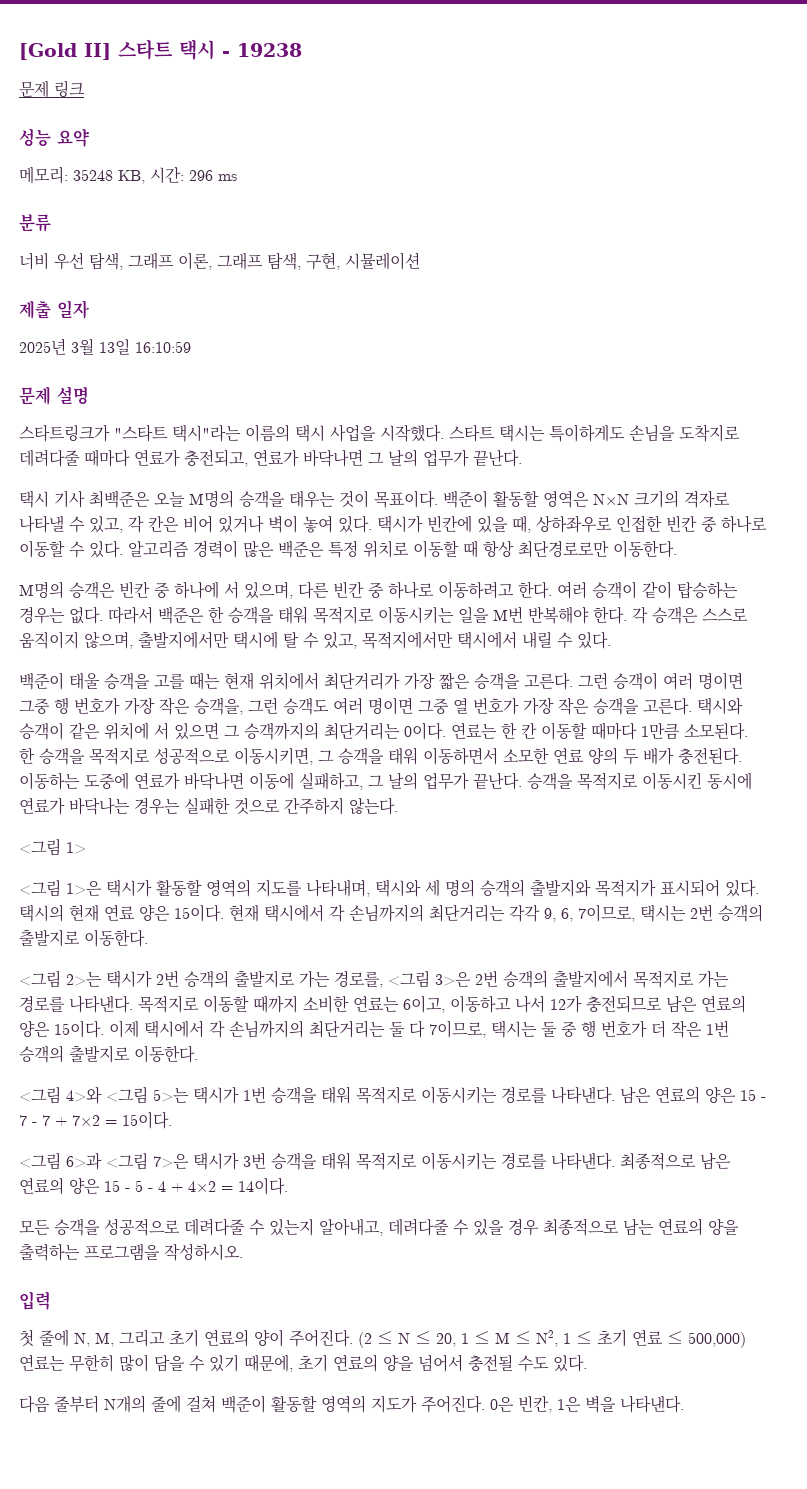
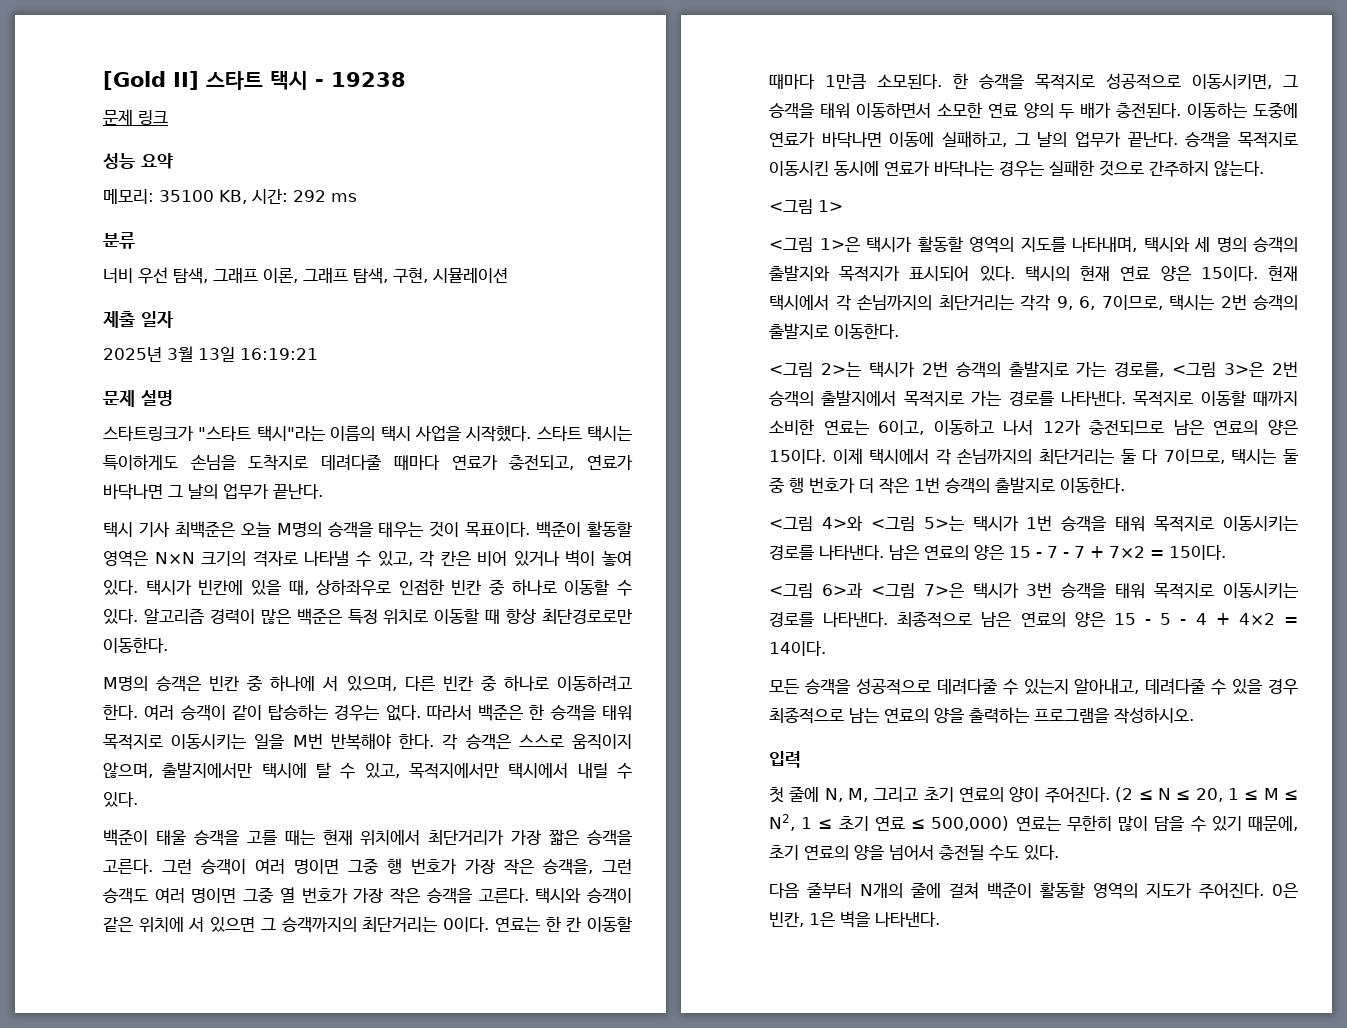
- 메모리: 35248 KB, 시간: 296 ms
+ 메모리: 35100 KB, 시간: 292 ms
- 2025년 3월 13일 16:10:59
+ 2025년 3월 13일 16:19:21

